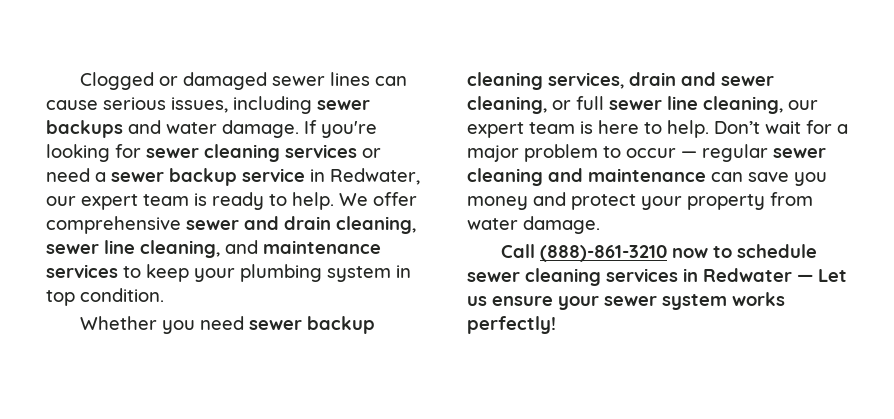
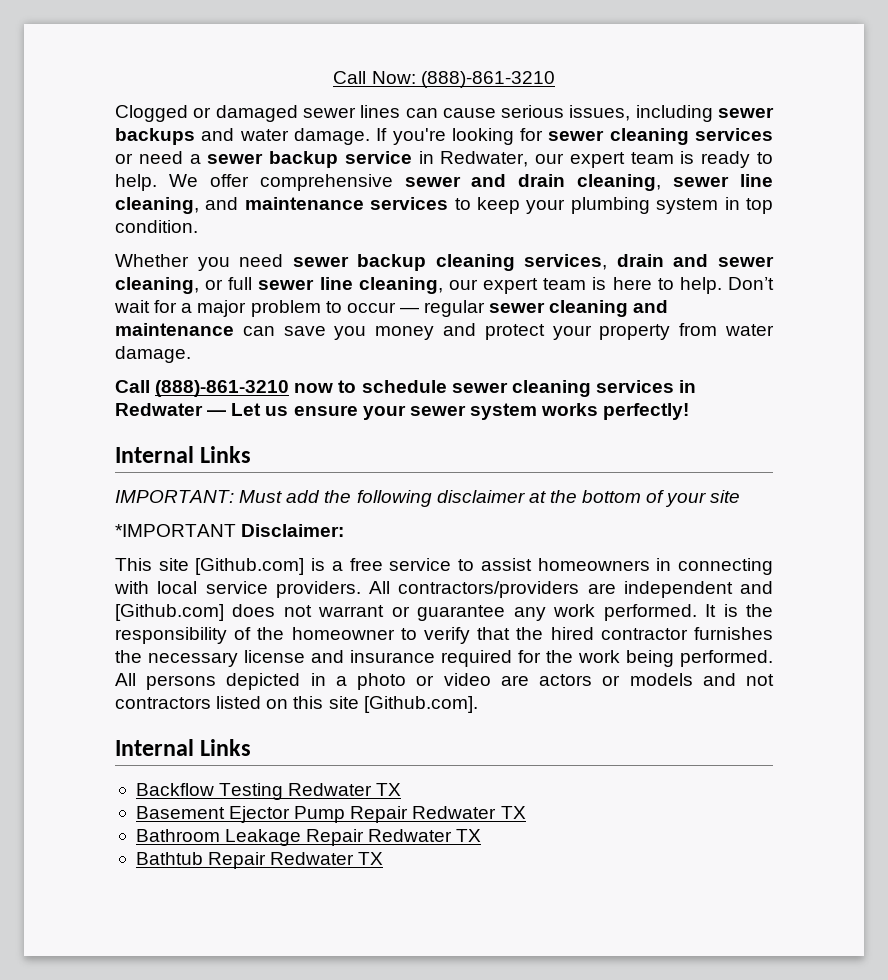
+ Call Now: (888)-861-3210
  Call (888)-861-3210 now to schedule sewer cleaning services in Redwater — Let us ensure your sewer system works perfectly!
+ Internal Links
+ IMPORTANT: Must add the following disclaimer at the bottom of your site
+ *IMPORTANT Disclaimer:
+ This site [Github.com] is a free service to assist homeowners in connecting with local service providers. All contractors/providers are independent and [Github.com] does not warrant or guarantee any work performed. It is the responsibility of the homeowner to verify that the hired contractor furnishes the necessary license and insurance required for the work being performed. All persons depicted in a photo or video are actors or models and not contractors listed on this site [Github.com].
+ Internal Links
+ Backflow Testing Redwater TX
+ Basement Ejector Pump Repair Redwater TX
+ Bathroom Leakage Repair Redwater TX
+ Bathtub Repair Redwater TX

